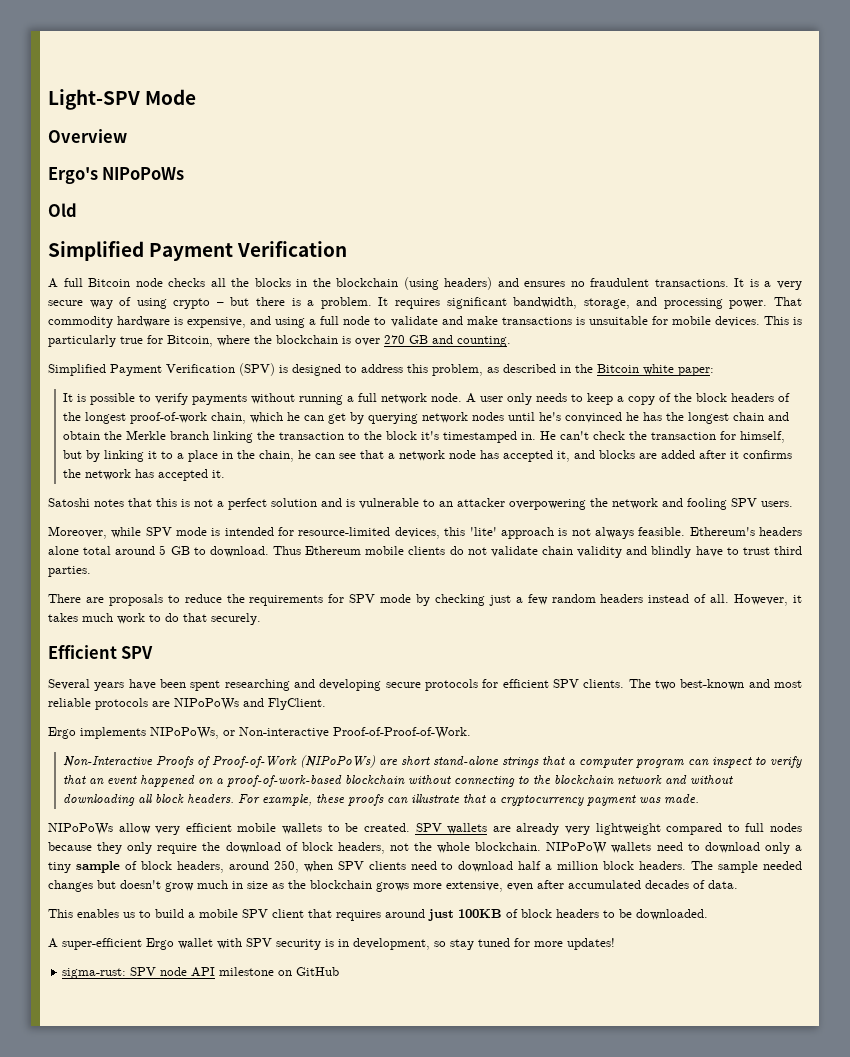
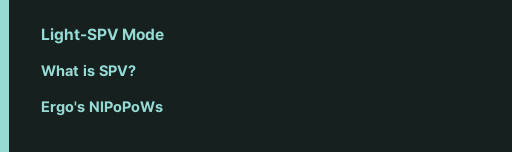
- Overview
+ What is SPV?
- Old
- Simplified Payment Verification
- A full Bitcoin node checks all the blocks in the blockchain (using headers) and ensures no fraudulent transactions. It is a very secure way of using crypto – but there is a problem. It requires significant bandwidth, storage, and processing power. That commodity hardware is expensive, and using a full node to validate and make transactions is unsuitable for mobile devices. This is particularly true for Bitcoin, where the blockchain is over 270 GB and counting.
- Simplified Payment Verification (SPV) is designed to address this problem, as described in the Bitcoin white paper:
- It is possible to verify payments without running a full network node. A user only needs to keep a copy of the block headers of the longest proof-of-work chain, which he can get by querying network nodes until he's convinced he has the longest chain and obtain the Merkle branch linking the transaction to the block it's timestamped in. He can't check the transaction for himself, but by linking it to a place in the chain, he can see that a network node has accepted it, and blocks are added after it confirms the network has accepted it.
- Satoshi notes that this is not a perfect solution and is vulnerable to an attacker overpowering the network and fooling SPV users.
- Moreover, while SPV mode is intended for resource-limited devices, this 'lite' approach is not always feasible. Ethereum's headers alone total around 5 GB to download. Thus Ethereum mobile clients do not validate chain validity and blindly have to trust third parties.
- There are proposals to reduce the requirements for SPV mode by checking just a few random headers instead of all. However, it takes much work to do that securely.
- Efficient SPV
- Several years have been spent researching and developing secure protocols for efficient SPV clients. The two best-known and most reliable protocols are NIPoPoWs and FlyClient.
- Ergo implements NIPoPoWs, or Non-interactive Proof-of-Proof-of-Work.
- Non-Interactive Proofs of Proof-of-Work (NIPoPoWs) are short stand-alone strings that a computer program can inspect to verify that an event happened on a proof-of-work-based blockchain without connecting to the blockchain network and without downloading all block headers. For example, these proofs can illustrate that a cryptocurrency payment was made.
- NIPoPoWs allow very efficient mobile wallets to be created. SPV wallets are already very lightweight compared to full nodes because they only require the download of block headers, not the whole blockchain. NIPoPoW wallets need to download only a tiny sample of block headers, around 250, when SPV clients need to download half a million block headers. The sample needed changes but doesn't grow much in size as the blockchain grows more extensive, even after accumulated decades of data.
- This enables us to build a mobile SPV client that requires around just 100KB of block headers to be downloaded.
- A super-efficient Ergo wallet with SPV security is in development, so stay tuned for more updates!
- sigma-rust: SPV node API milestone on GitHub

